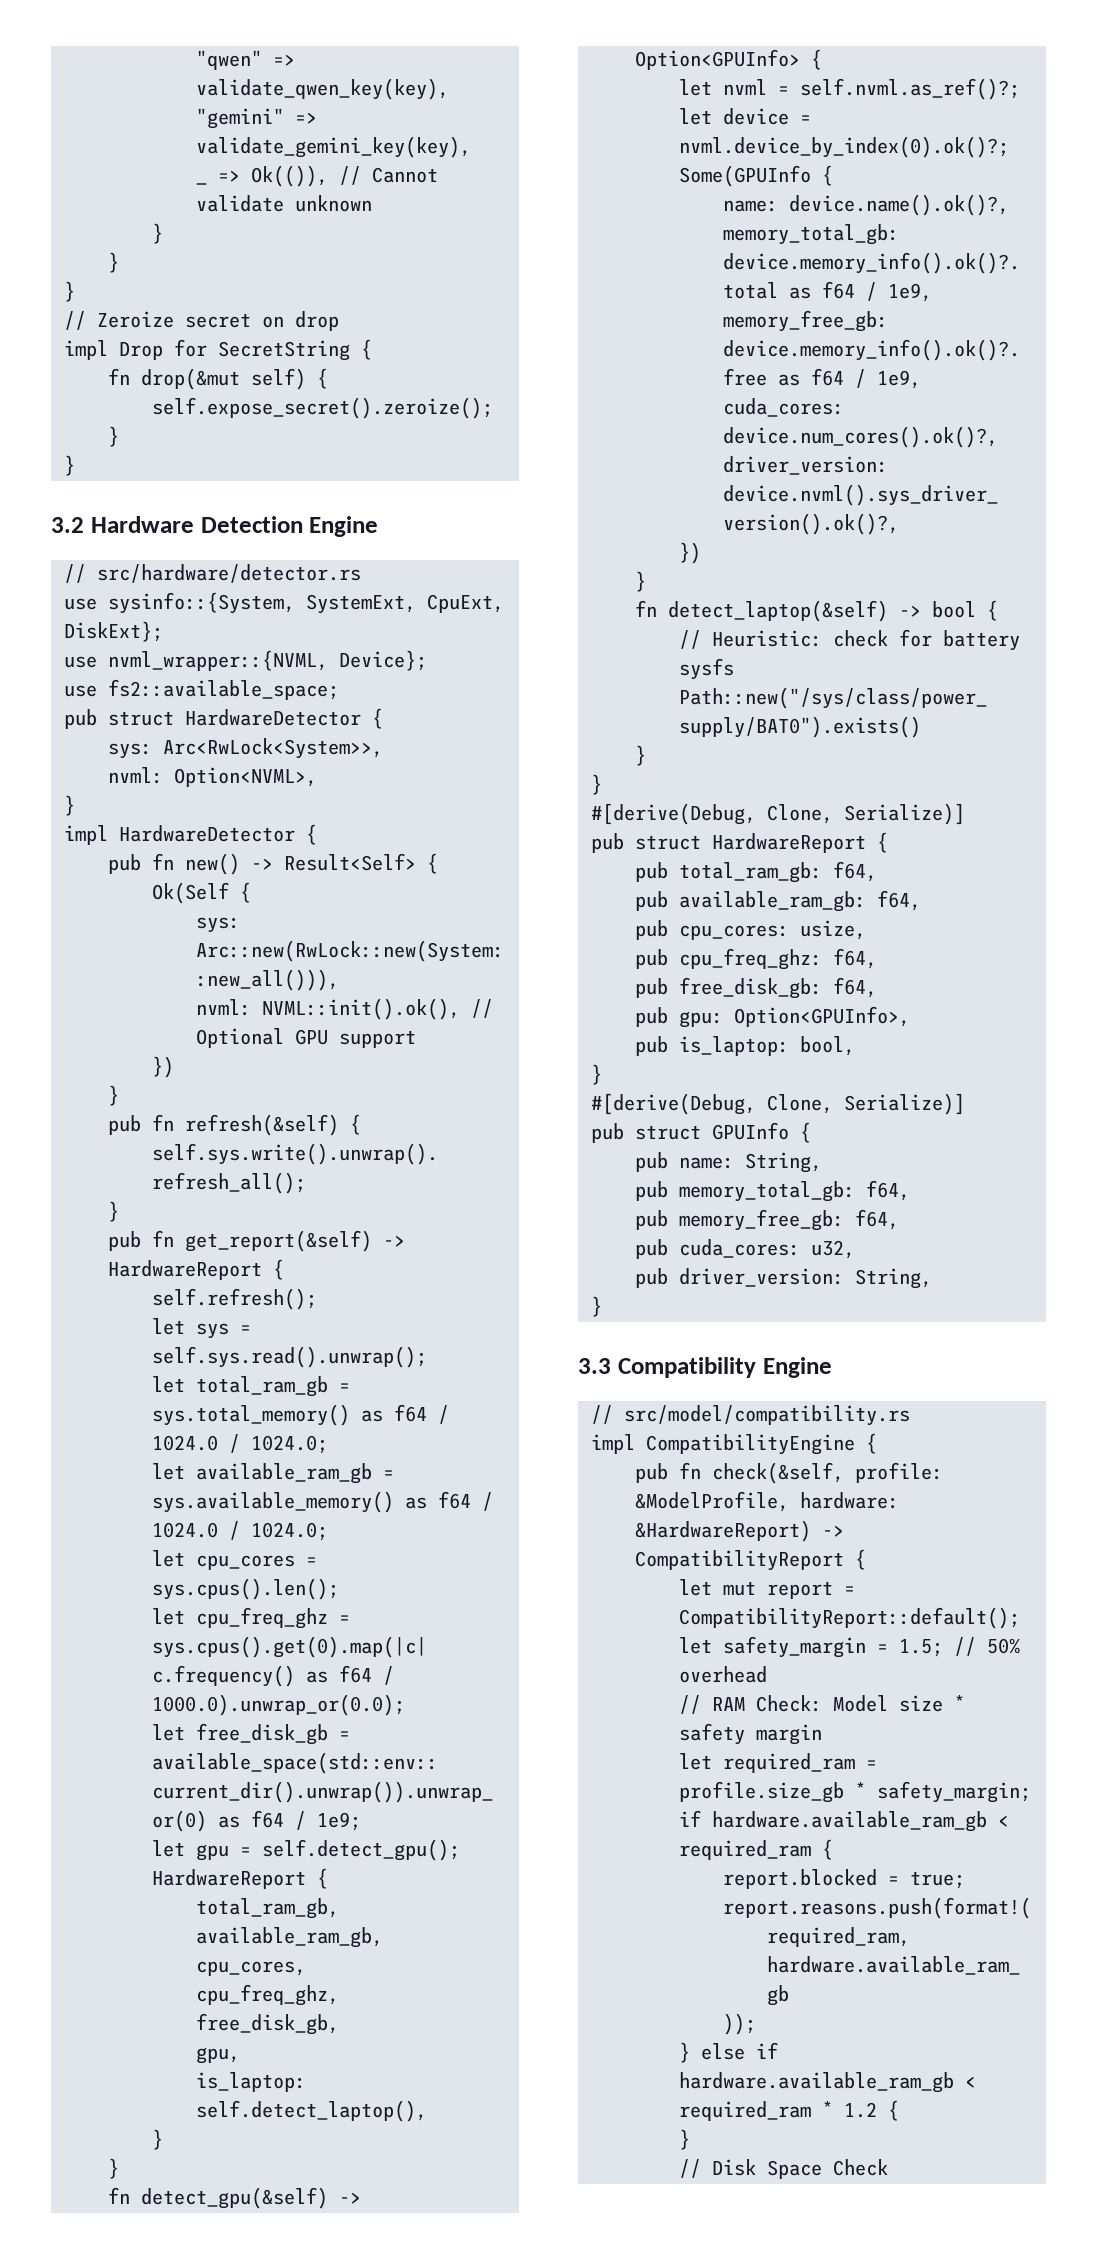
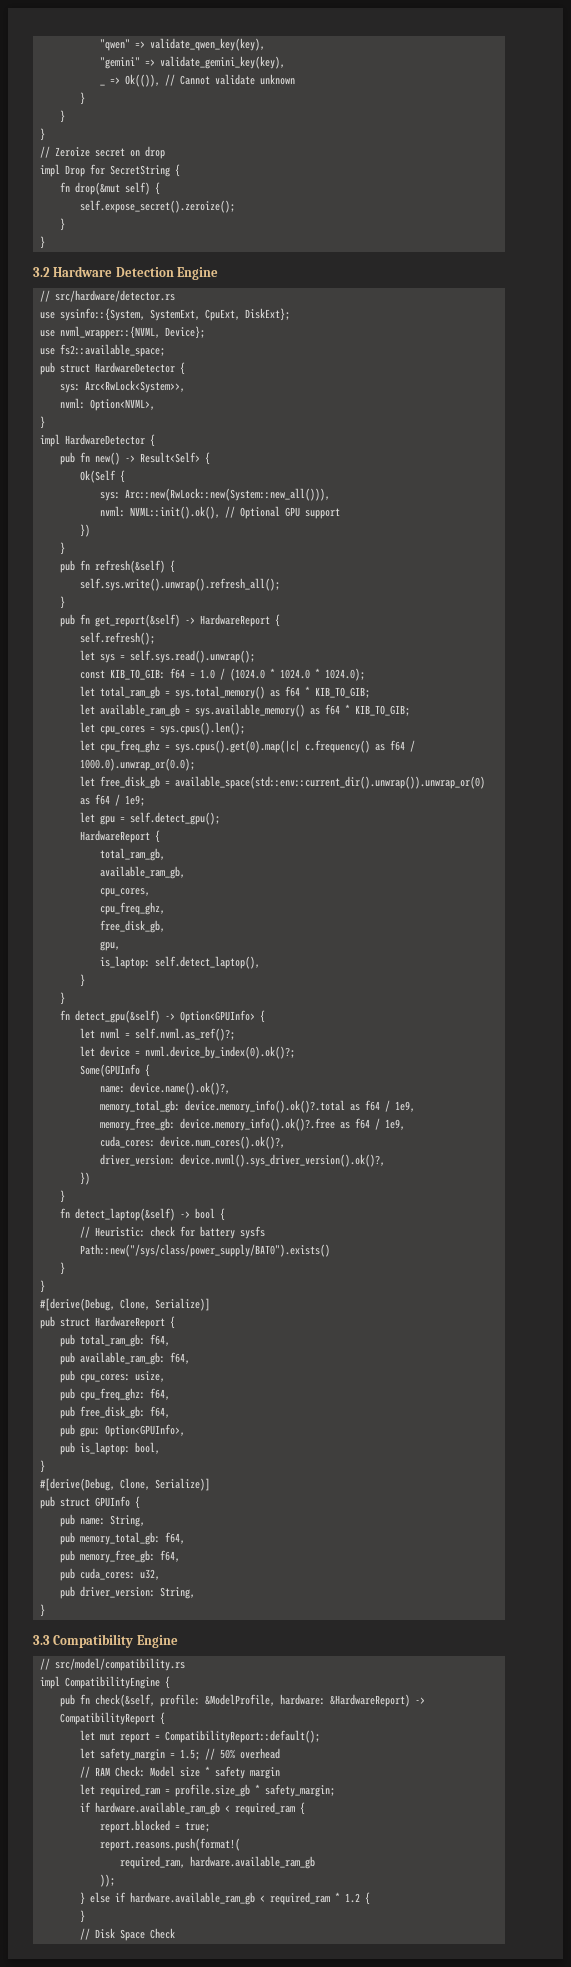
+ const KIB_TO_GIB: f64 = 1.0 / (1024.0 * 1024.0 * 1024.0);
- let total_ram_gb = sys.total_memory() as f64 / 1024.0 / 1024.0;
+ let total_ram_gb = sys.total_memory() as f64 * KIB_TO_GIB;
- let available_ram_gb = sys.available_memory() as f64 / 1024.0 / 1024.0;
+ let available_ram_gb = sys.available_memory() as f64 * KIB_TO_GIB;

